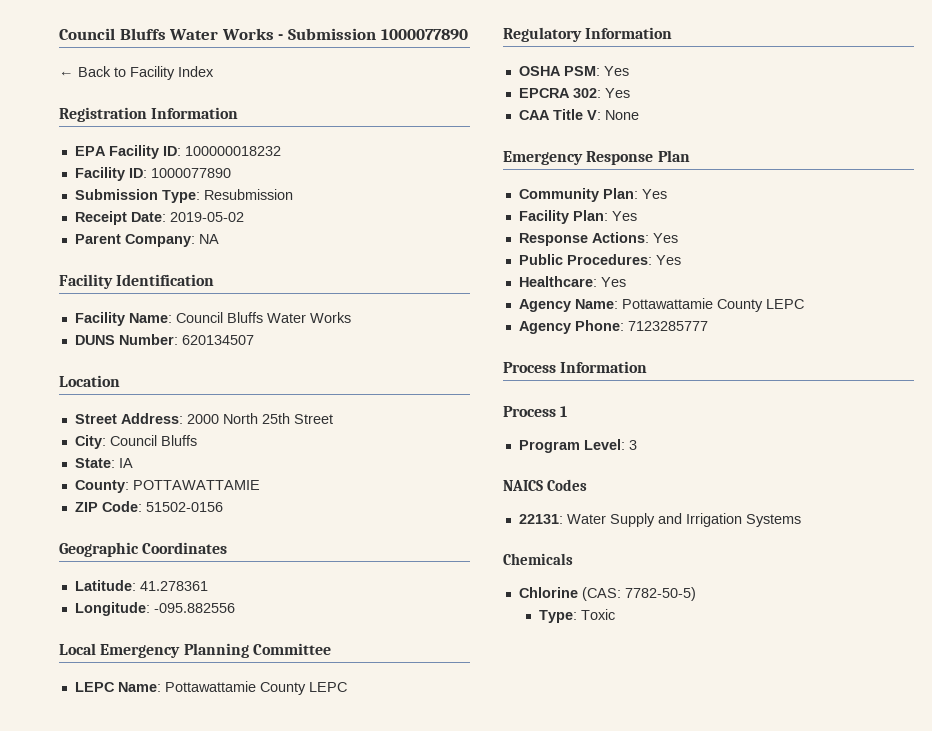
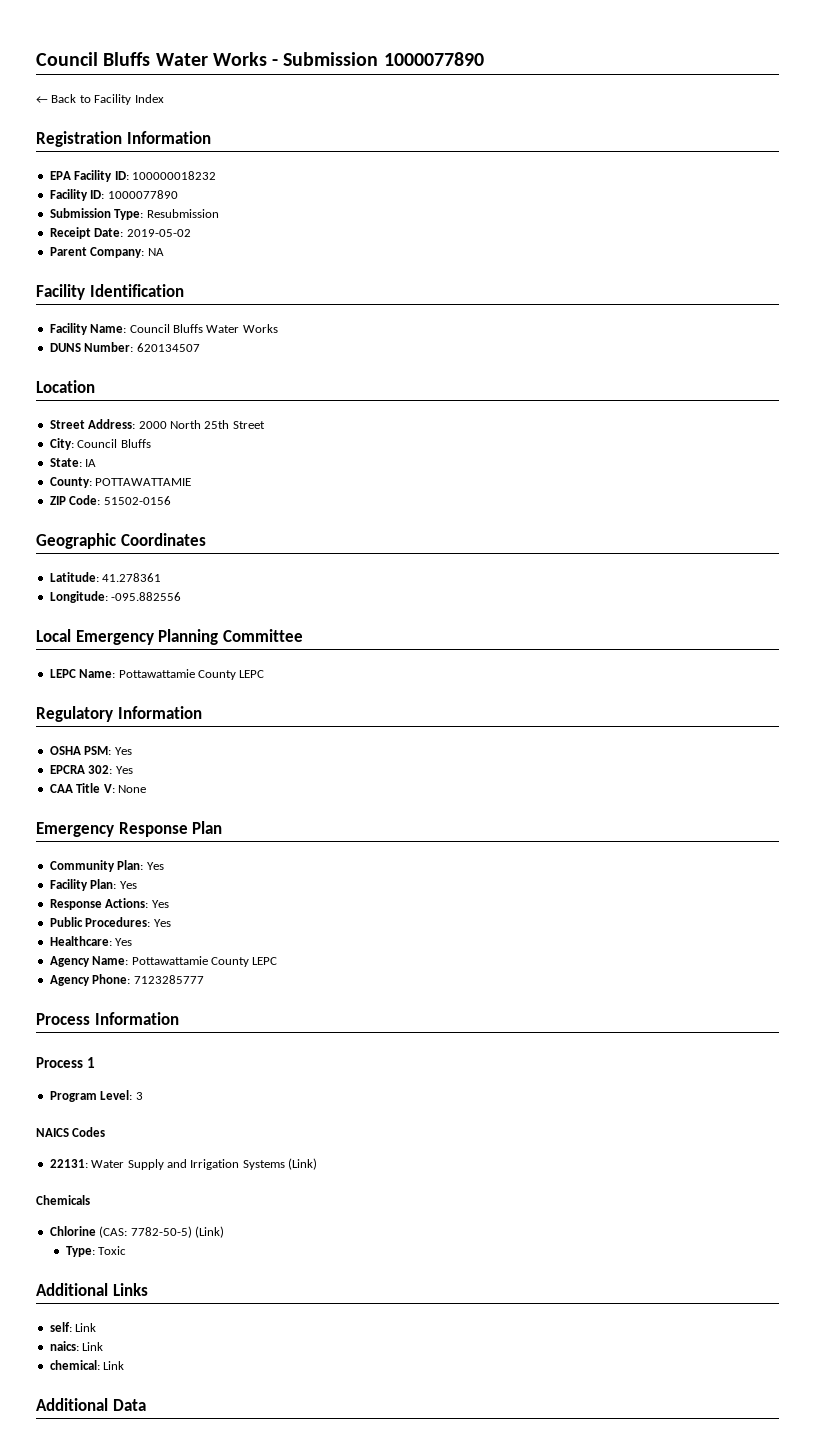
- 22131: Water Supply and Irrigation Systems
+ 22131: Water Supply and Irrigation Systems (Link)
- Chlorine (CAS: 7782-50-5)
+ Chlorine (CAS: 7782-50-5) (Link)
+ Additional Links
+ self: Link
+ naics: Link
+ chemical: Link
+ Additional Data

